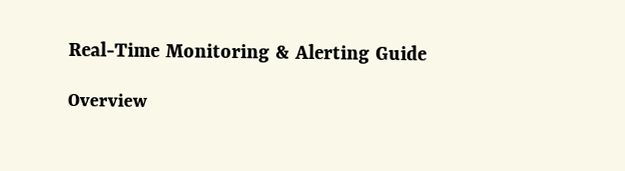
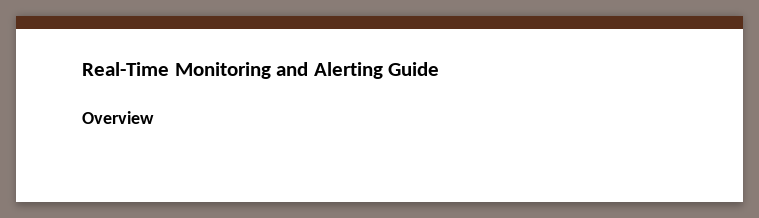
- Real-Time Monitoring & Alerting Guide
+ Real-Time Monitoring and Alerting Guide

